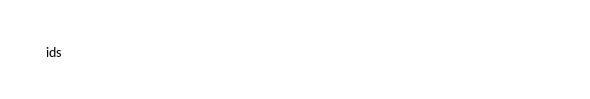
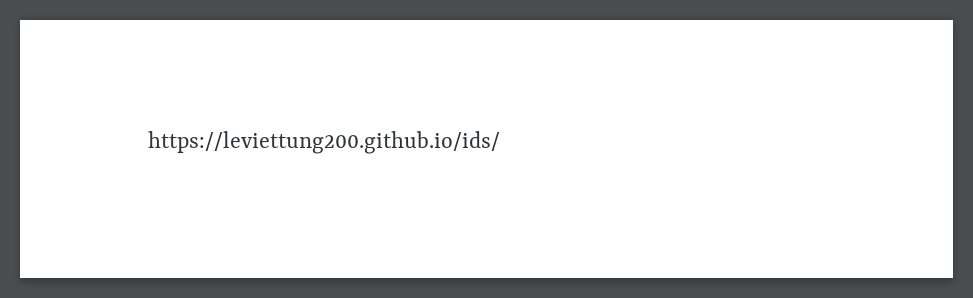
- ids
+ https://leviettung200.github.io/ids/

